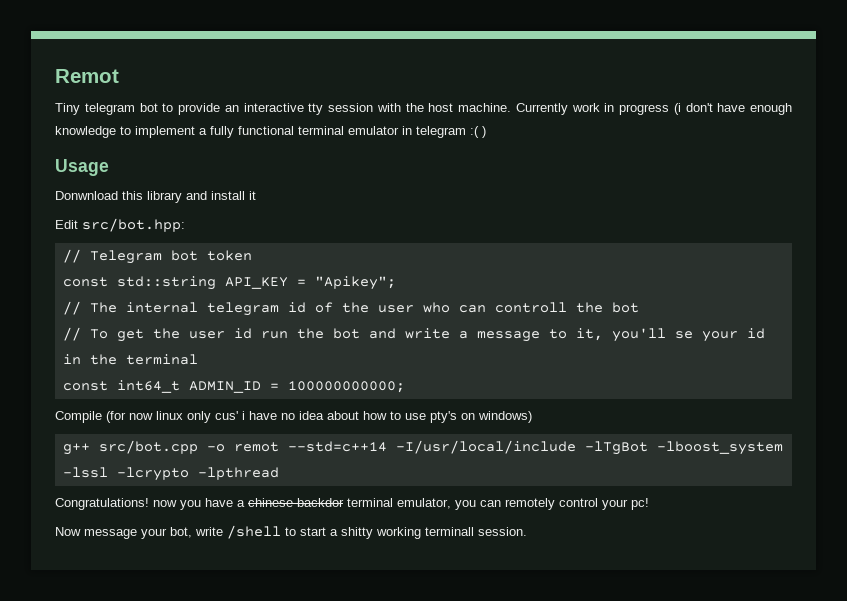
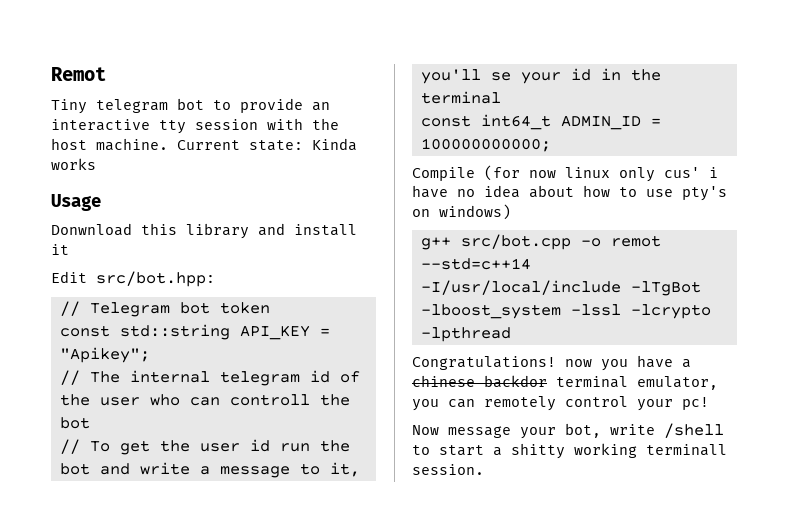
- Currently work in progress (i don't have enough knowledge to implement a fully functional terminal emulator in telegram :( )
+ Current state: Kinda works

